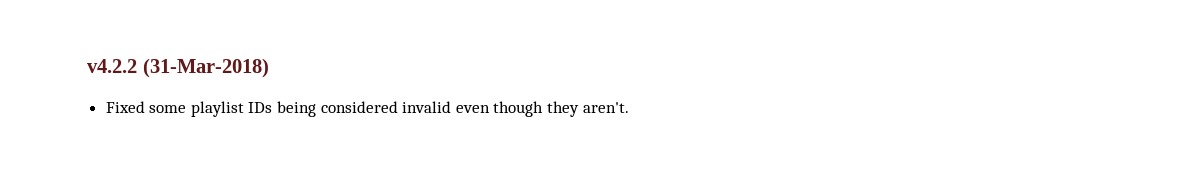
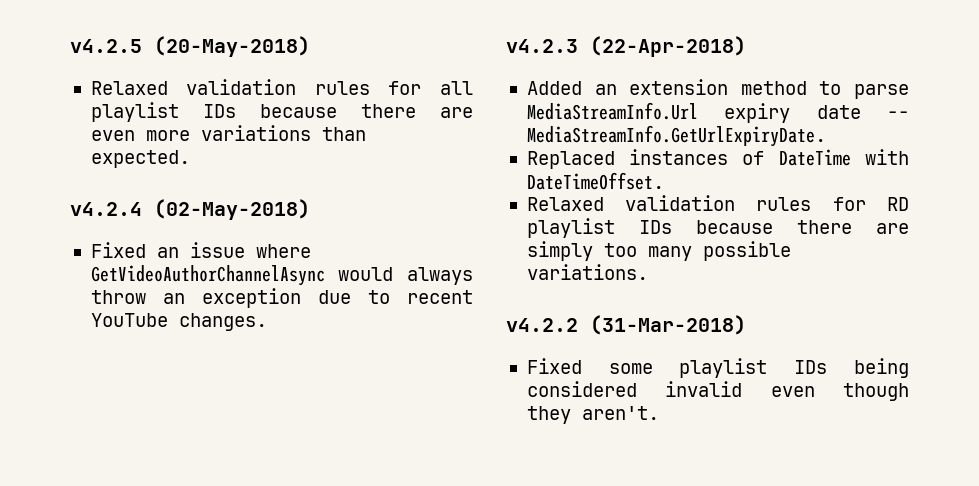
+ v4.2.5 (20-May-2018)
+ Relaxed validation rules for all playlist IDs because there are even more variations than expected.
+ v4.2.4 (02-May-2018)
+ Fixed an issue where GetVideoAuthorChannelAsync would always throw an exception due to recent YouTube changes.
+ v4.2.3 (22-Apr-2018)
+ Added an extension method to parse MediaStreamInfo.Url expiry date -- MediaStreamInfo.GetUrlExpiryDate.
+ Replaced instances of DateTime with DateTimeOffset.
+ Relaxed validation rules for RD playlist IDs because there are simply too many possible variations.

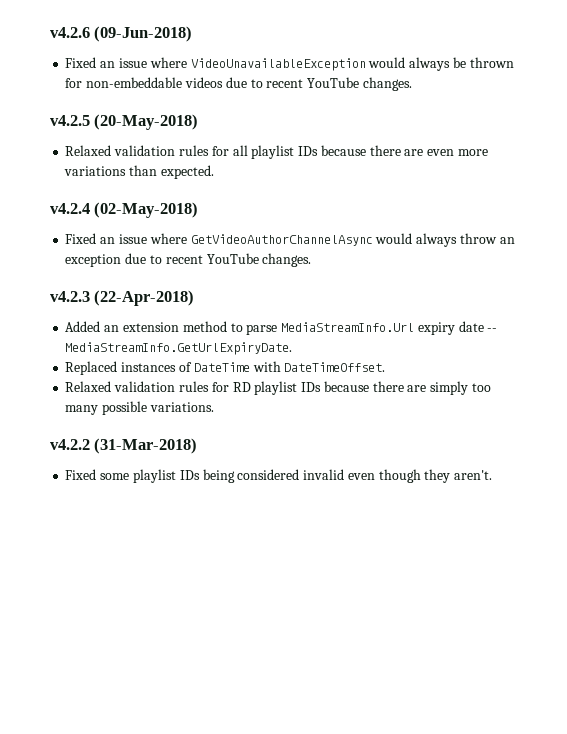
+ v4.2.6 (09-Jun-2018)
+ Fixed an issue where VideoUnavailableException would always be thrown for non-embeddable videos due to recent YouTube changes.

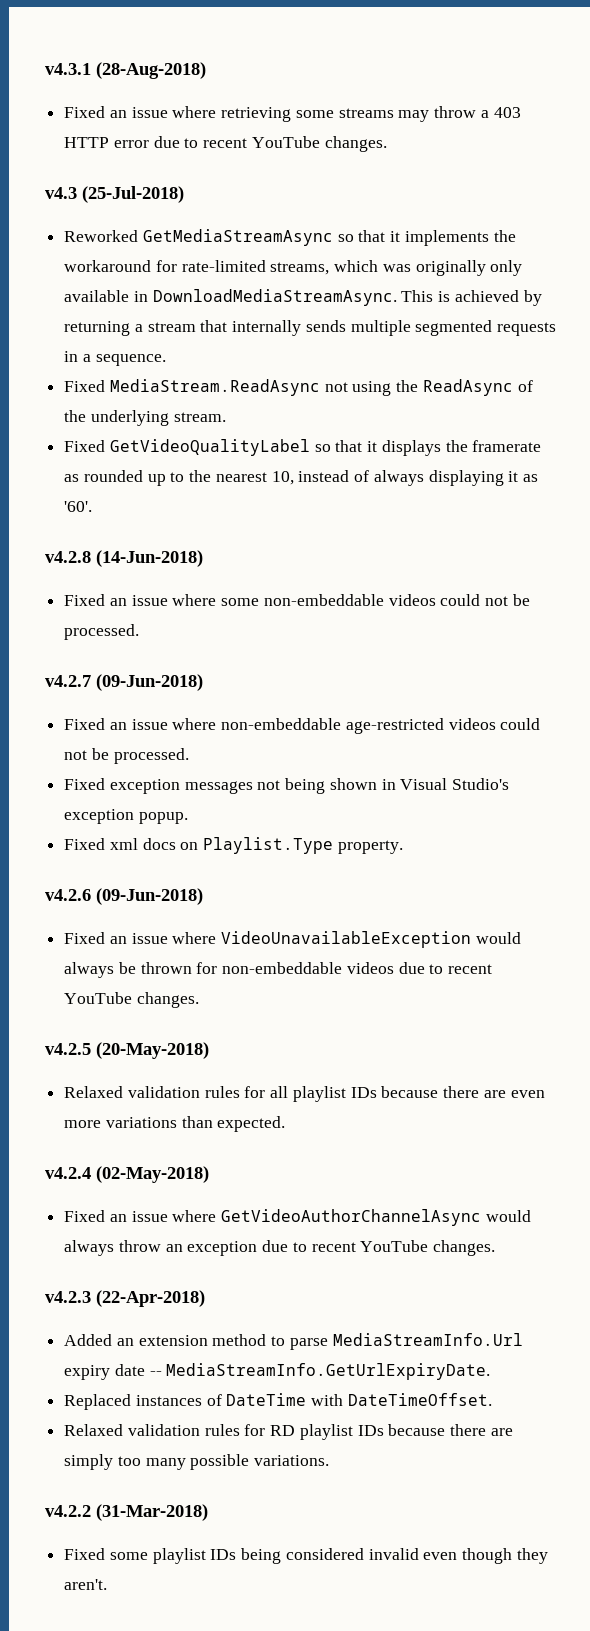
+ v4.3.1 (28-Aug-2018)
+ Fixed an issue where retrieving some streams may throw a 403 HTTP error due to recent YouTube changes.
+ v4.3 (25-Jul-2018)
+ Reworked GetMediaStreamAsync so that it implements the workaround for rate-limited streams, which was originally only available in DownloadMediaStreamAsync. This is achieved by returning a stream that internally sends multiple segmented requests in a sequence.
+ Fixed MediaStream.ReadAsync not using the ReadAsync of the underlying stream.
+ Fixed GetVideoQualityLabel so that it displays the framerate as rounded up to the nearest 10, instead of always displaying it as '60'.
+ v4.2.8 (14-Jun-2018)
+ Fixed an issue where some non-embeddable videos could not be processed.
+ v4.2.7 (09-Jun-2018)
+ Fixed an issue where non-embeddable age-restricted videos could not be processed.
+ Fixed exception messages not being shown in Visual Studio's exception popup.
+ Fixed xml docs on Playlist.Type property.

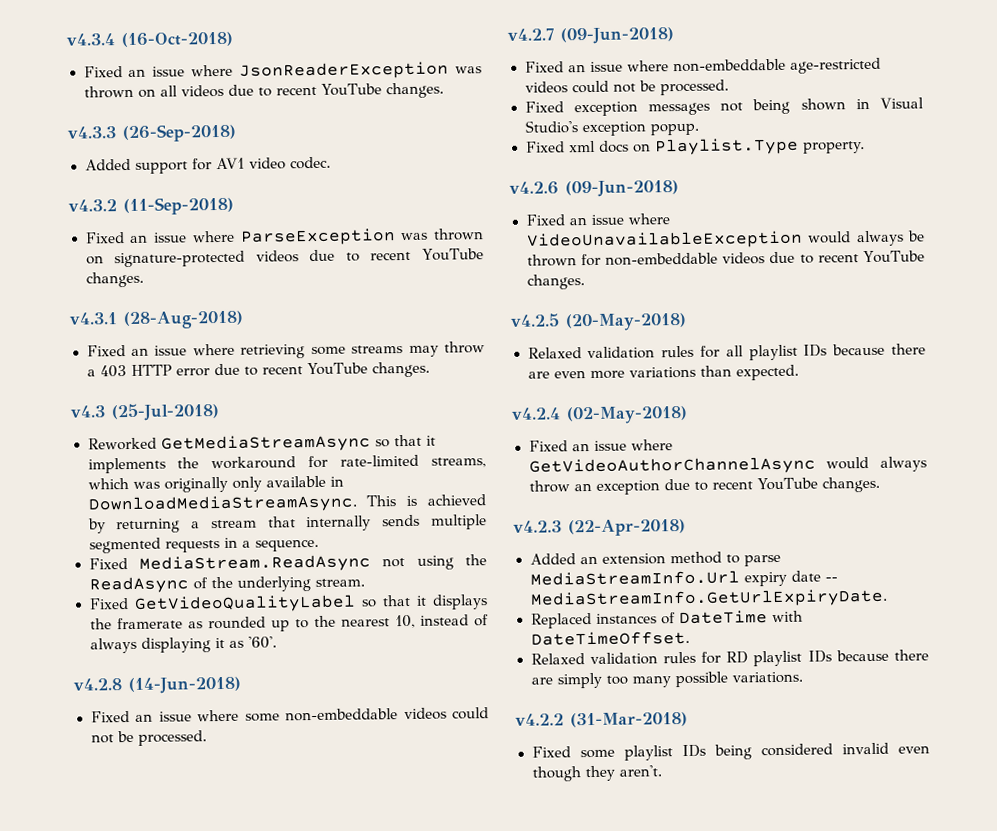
+ v4.3.4 (16-Oct-2018)
+ Fixed an issue where JsonReaderException was thrown on all videos due to recent YouTube changes.
+ v4.3.3 (26-Sep-2018)
+ Added support for AV1 video codec.
+ v4.3.2 (11-Sep-2018)
+ Fixed an issue where ParseException was thrown on signature-protected videos due to recent YouTube changes.

